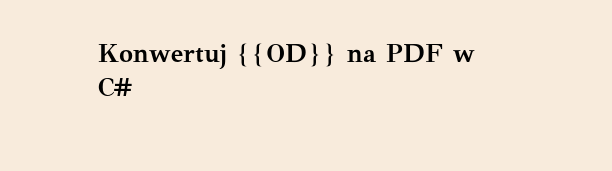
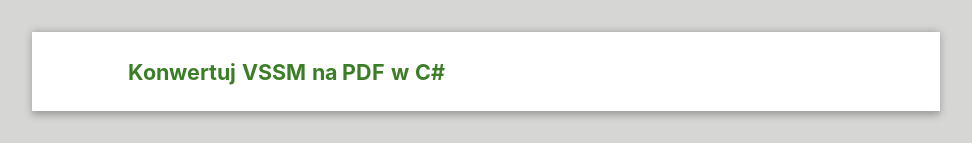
- Konwertuj {{OD}} na PDF w C#
+ Konwertuj VSSM na PDF w C#

